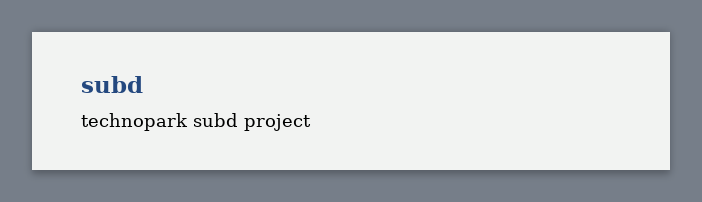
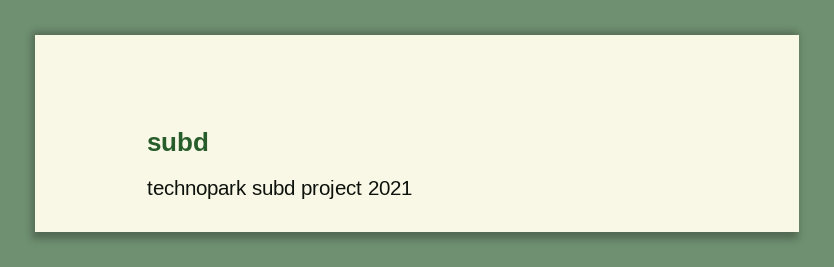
- technopark subd project
+ technopark subd project 2021

